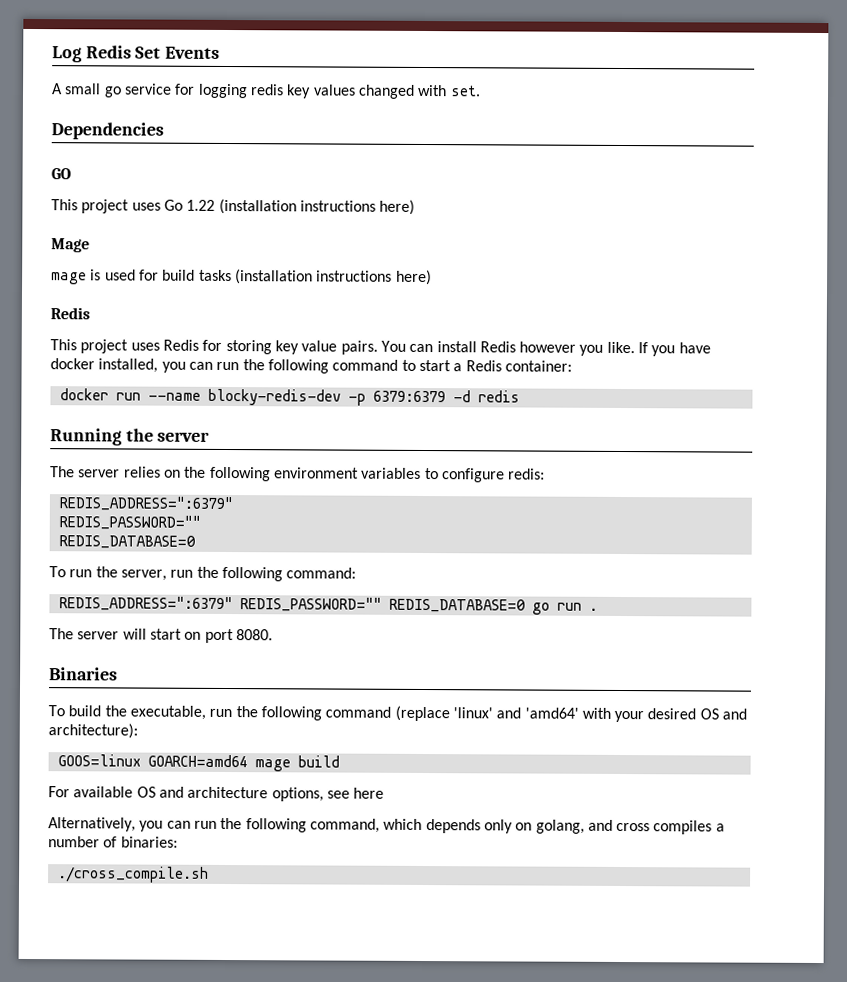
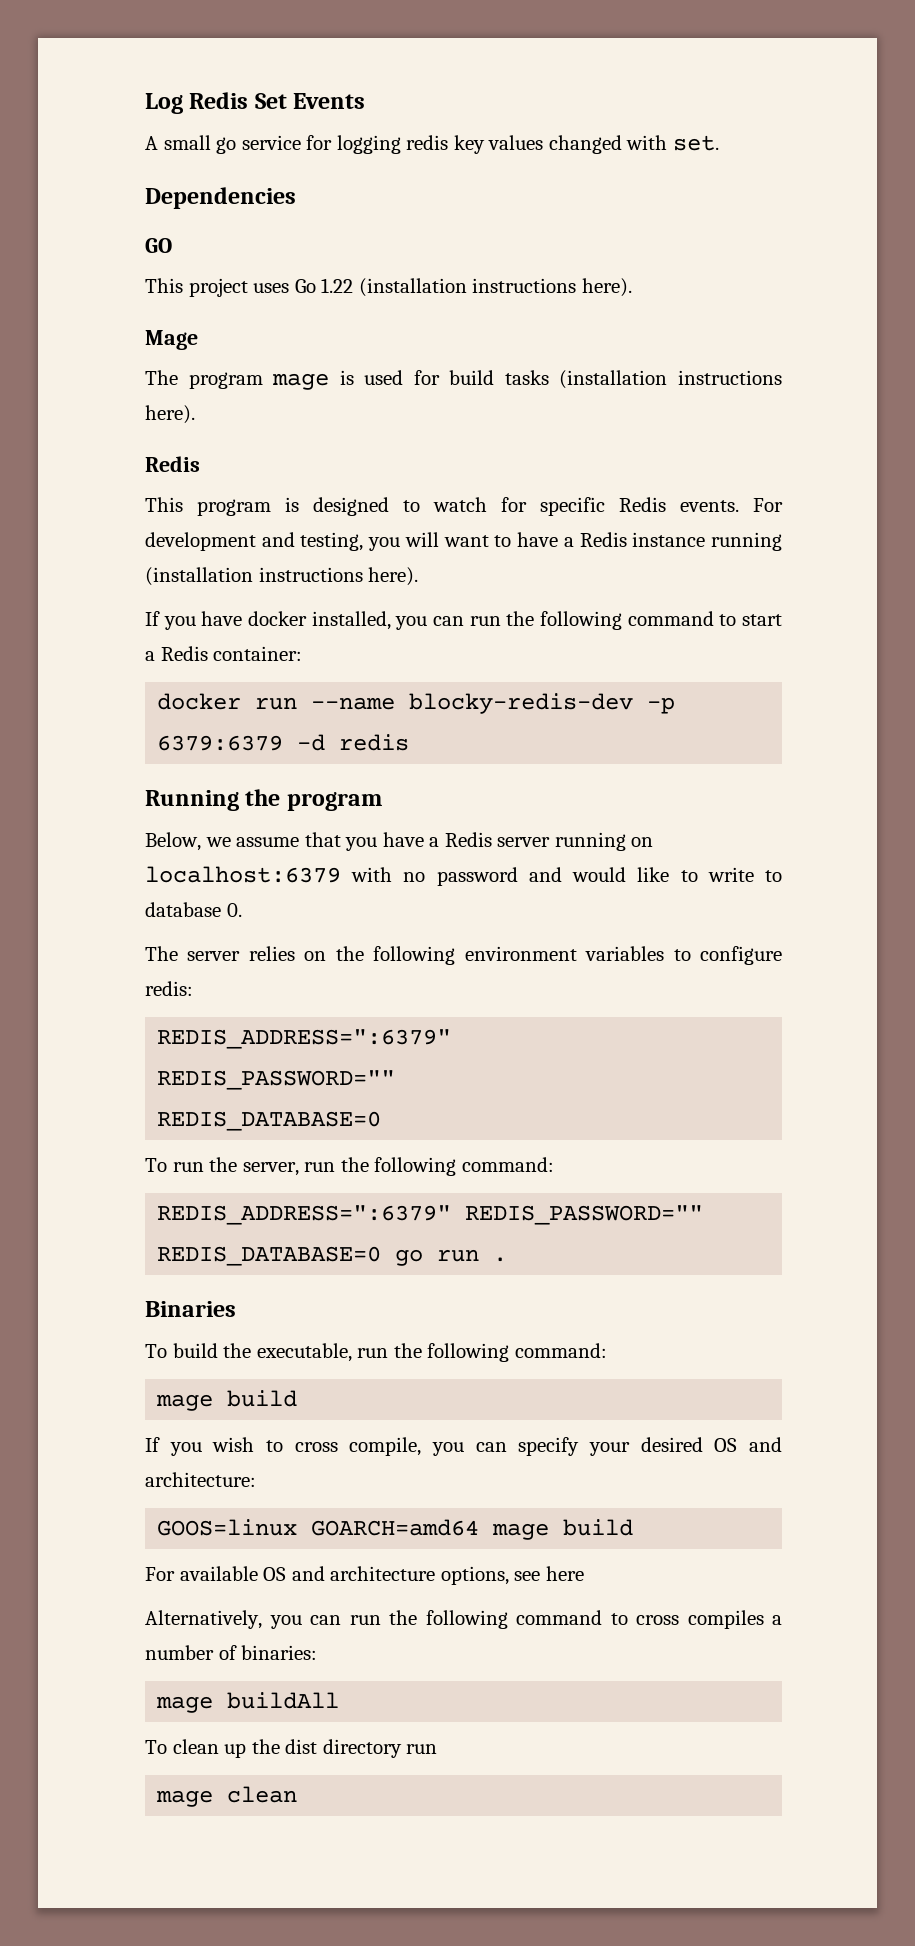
- This project uses Go 1.22 (installation instructions here)
+ This project uses Go 1.22 (installation instructions here).
- mage is used for build tasks (installation instructions here)
+ The program mage is used for build tasks (installation instructions here).
- This project uses Redis for storing key value pairs. You can install Redis however you like. If you have docker installed, you can run the following command to start a Redis container:
+ This program is designed to watch for specific Redis events. For development and testing, you will want to have a Redis instance running (installation instructions here).
+ If you have docker installed, you can run the following command to start a Redis container:
- Running the server
+ Running the program
+ Below, we assume that you have a Redis server running on localhost:6379 with no password and would like to write to database 0.
- The server will start on port 8080.
- To build the executable, run the following command (replace 'linux' and 'amd64' with your desired OS and architecture):
+ To build the executable, run the following command:
+ mage build
+ If you wish to cross compile, you can specify your desired OS and architecture:
- Alternatively, you can run the following command, which depends only on golang, and cross compiles a number of binaries:
+ Alternatively, you can run the following command to cross compiles a number of binaries:
- ./cross_compile.sh
+ mage buildAll
+ To clean up the dist directory run
+ mage clean

